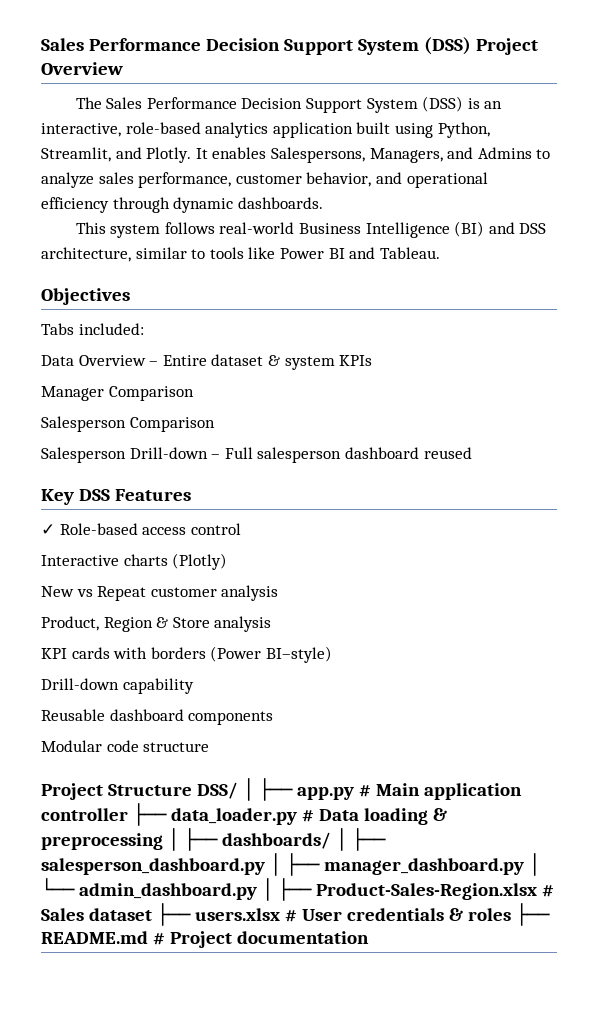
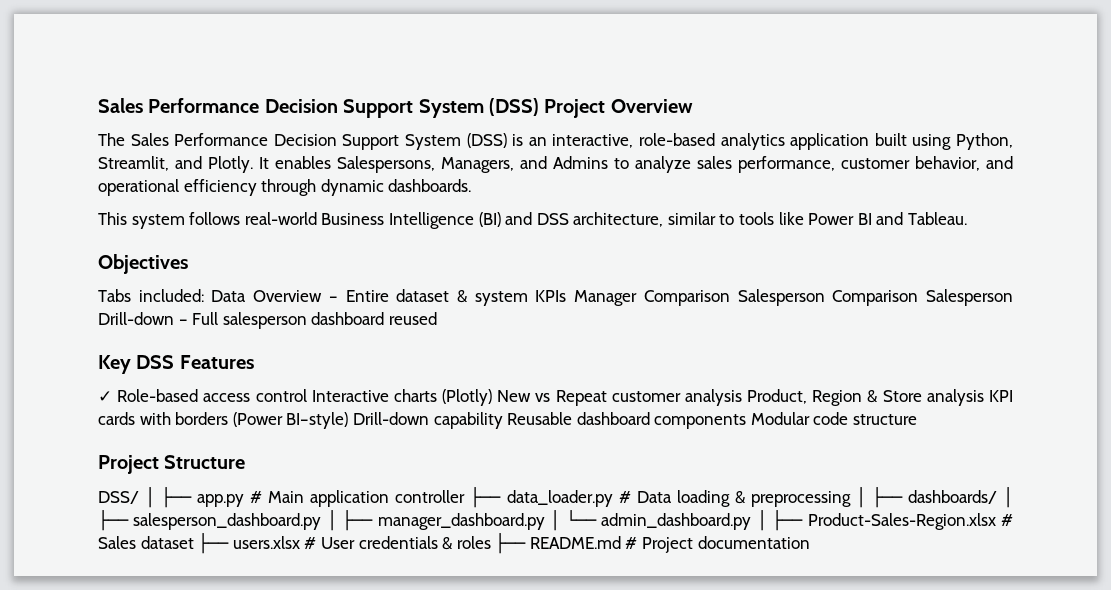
- Tabs included:
- Data Overview – Entire dataset & system KPIs
- Manager Comparison
- Salesperson Comparison
- Salesperson Drill-down – Full salesperson dashboard reused
+ Tabs included: Data Overview – Entire dataset & system KPIs Manager Comparison Salesperson Comparison Salesperson Drill-down – Full salesperson dashboard reused
- ✓ Role-based access control
- Interactive charts (Plotly)
- New vs Repeat customer analysis
- Product, Region & Store analysis
- KPI cards with borders (Power BI–style)
- Drill-down capability
- Reusable dashboard components
- Modular code structure
+ ✓ Role-based access control Interactive charts (Plotly) New vs Repeat customer analysis Product, Region & Store analysis KPI cards with borders (Power BI–style) Drill-down capability Reusable dashboard components Modular code structure
- Project Structure DSS/ │ ├── app.py # Main application controller ├── data_loader.py # Data loading & preprocessing │ ├── dashboards/ │ ├── salesperson_dashboard.py │ ├── manager_dashboard.py │ └── admin_dashboard.py │ ├── Product-Sales-Region.xlsx # Sales dataset ├── users.xlsx # User credentials & roles ├── README.md # Project documentation
+ Project Structure
+ DSS/ │ ├── app.py # Main application controller ├── data_loader.py # Data loading & preprocessing │ ├── dashboards/ │ ├── salesperson_dashboard.py │ ├── manager_dashboard.py │ └── admin_dashboard.py │ ├── Product-Sales-Region.xlsx # Sales dataset ├── users.xlsx # User credentials & roles ├── README.md # Project documentation

